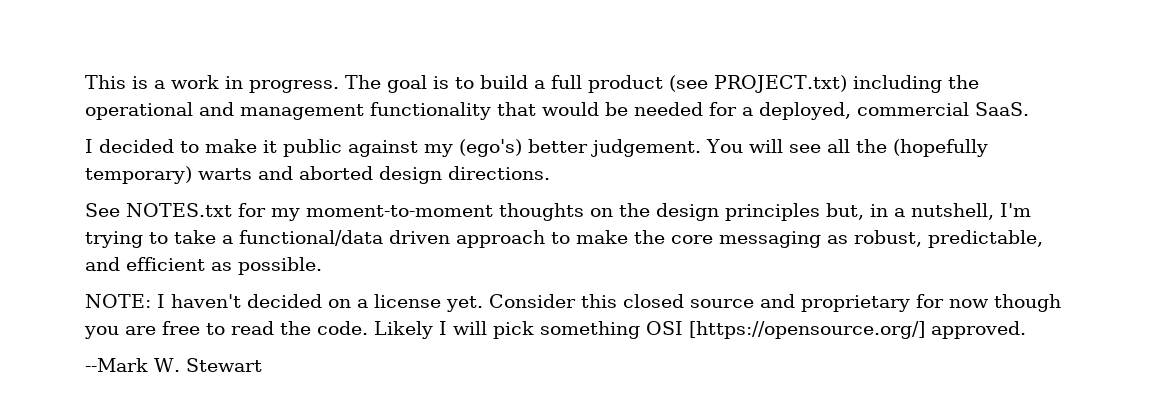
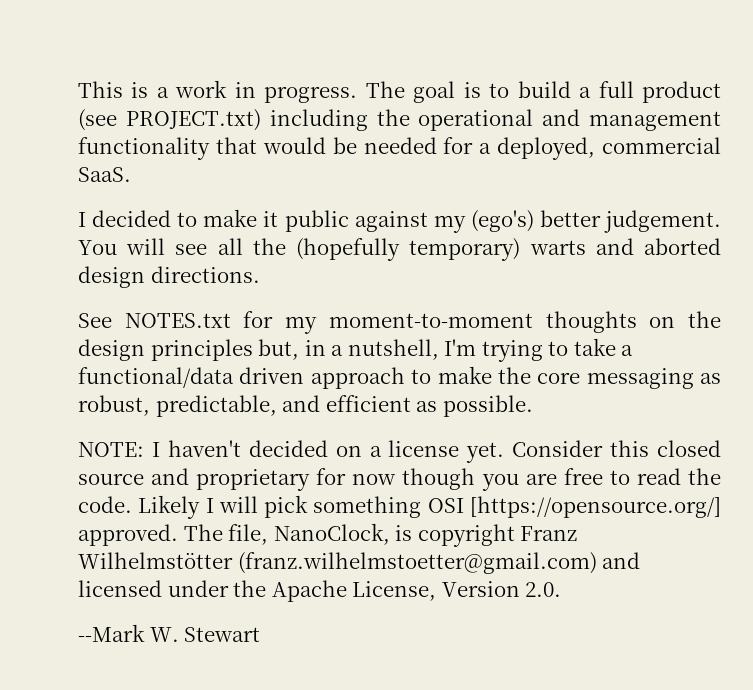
+ The file, NanoClock, is copyright Franz Wilhelmstötter (franz.wilhelmstoetter@gmail.com) and licensed under the Apache License, Version 2.0.

